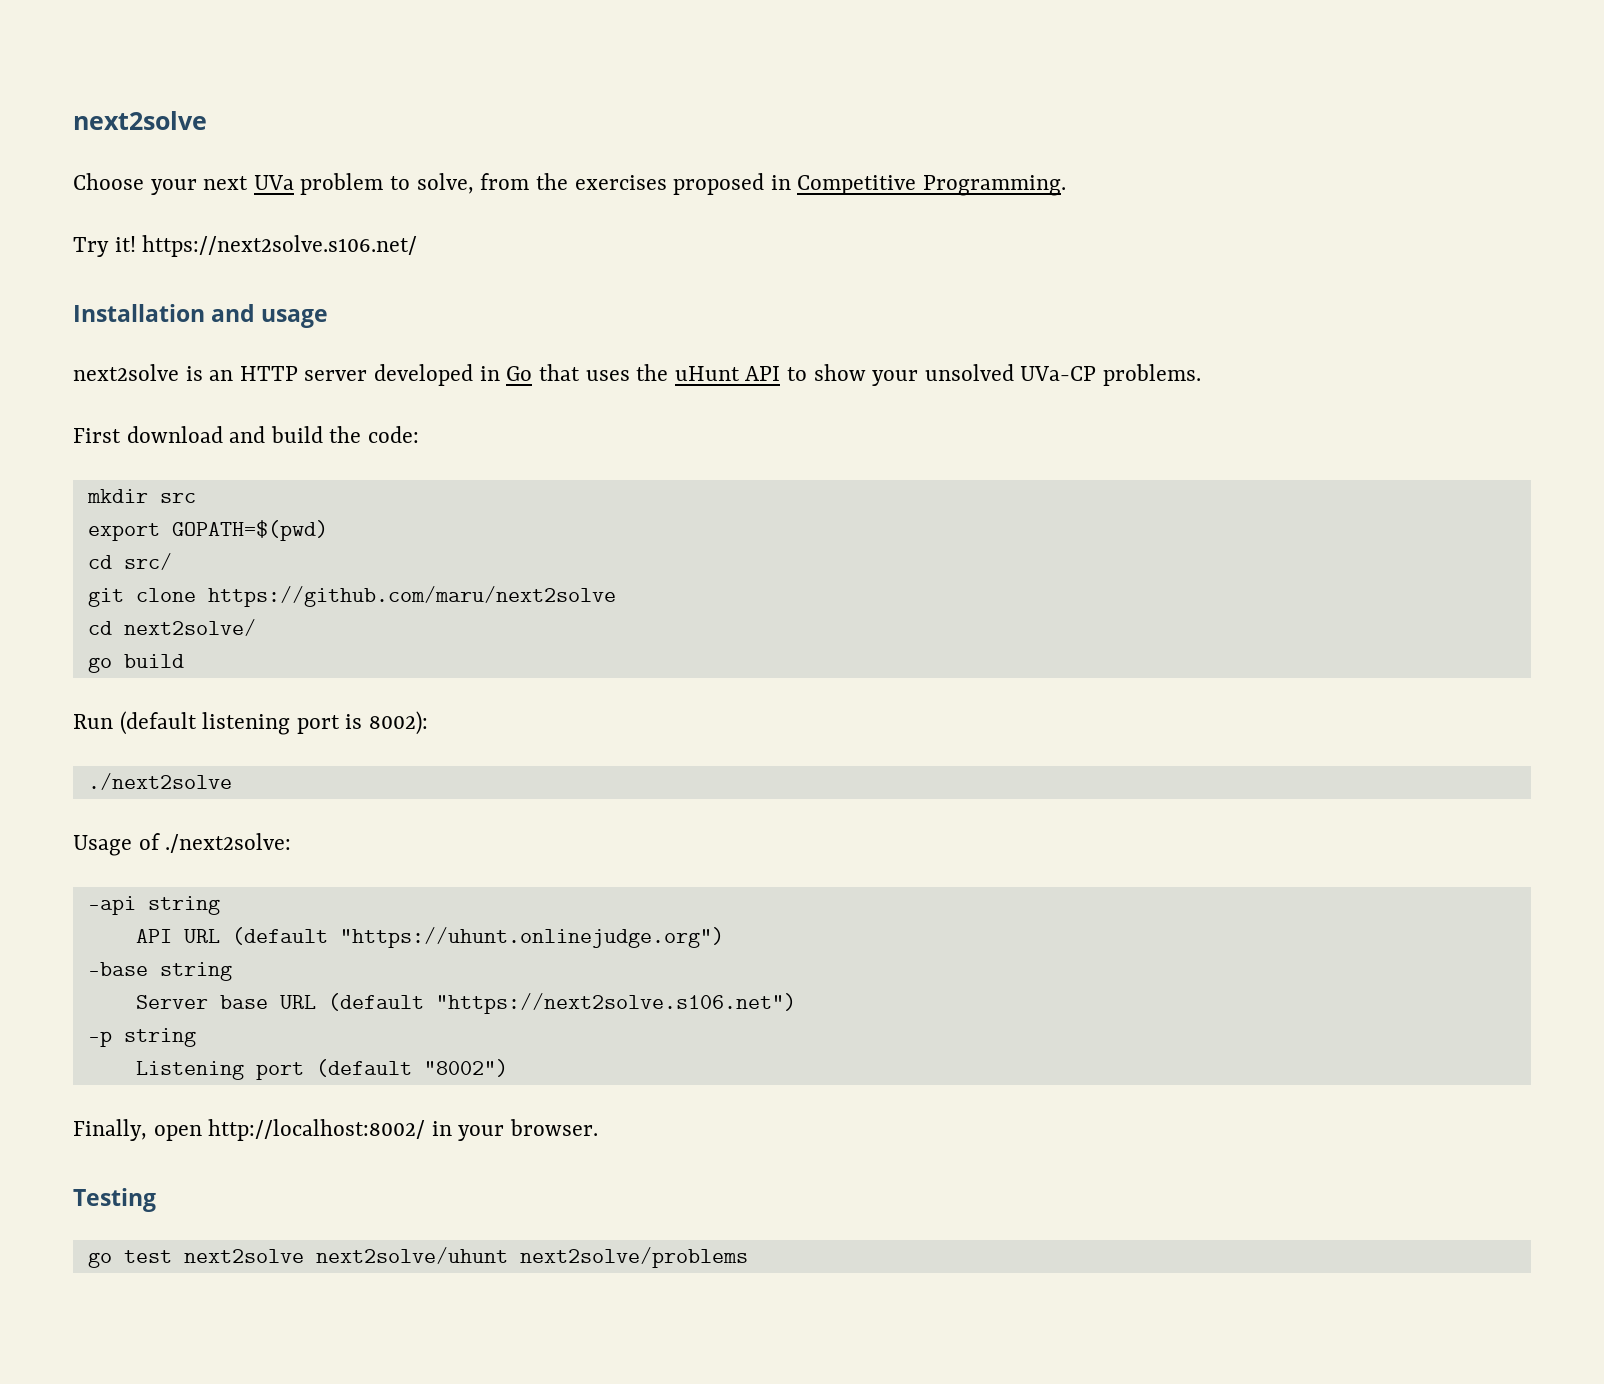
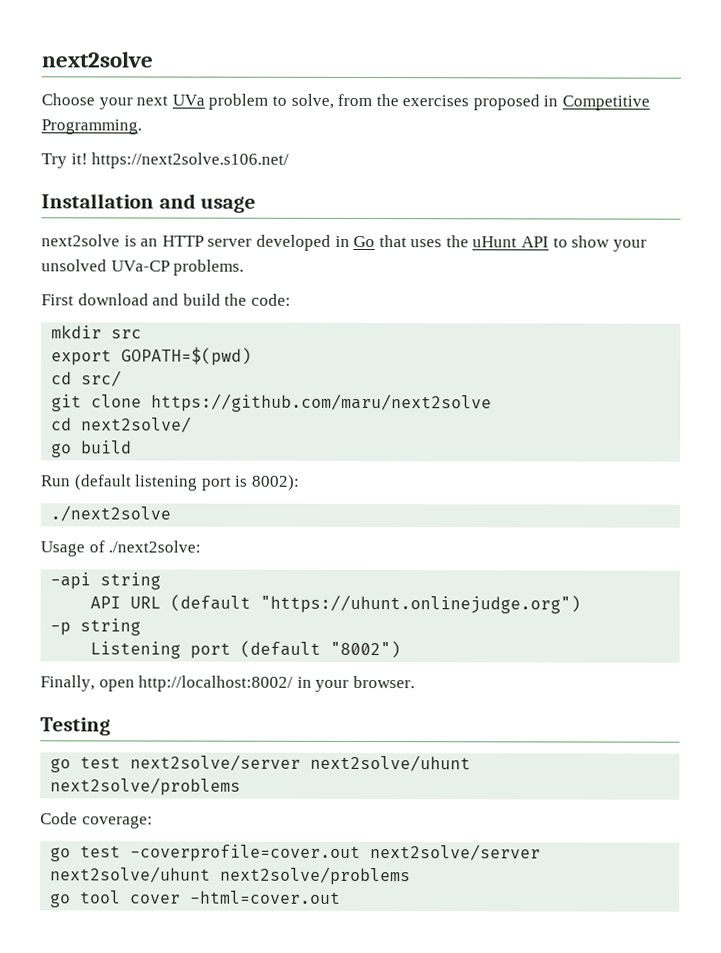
- -base string
- Server base URL (default "https://next2solve.s106.net")
- go test next2solve next2solve/uhunt next2solve/problems
+ go test next2solve/server next2solve/uhunt next2solve/problems
+ Code coverage:
+ go test -coverprofile=cover.out next2solve/server next2solve/uhunt next2solve/problems
+ go tool cover -html=cover.out

